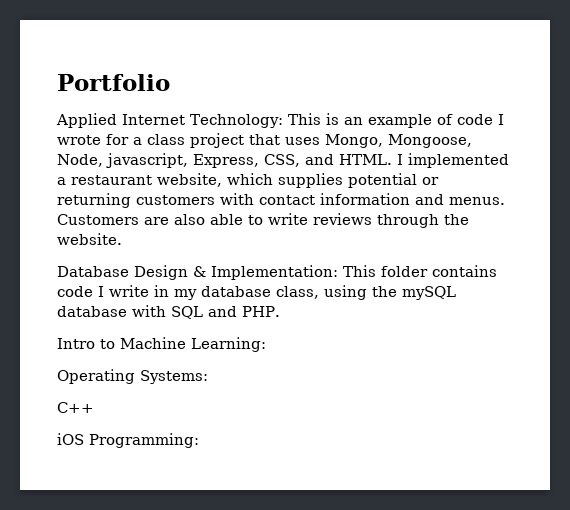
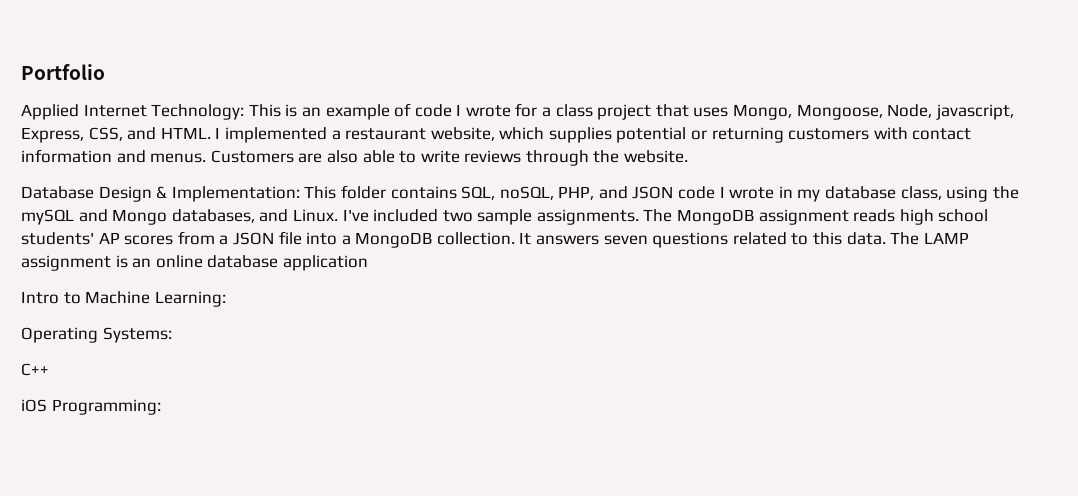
- Database Design & Implementation: This folder contains code I write in my database class, using the mySQL database with SQL and PHP.
+ Database Design & Implementation: This folder contains SQL, noSQL, PHP, and JSON code I wrote in my database class, using the mySQL and Mongo databases, and Linux. I've included two sample assignments. The MongoDB assignment reads high school students' AP scores from a JSON file into a MongoDB collection. It answers seven questions related to this data. The LAMP assignment is an online database application

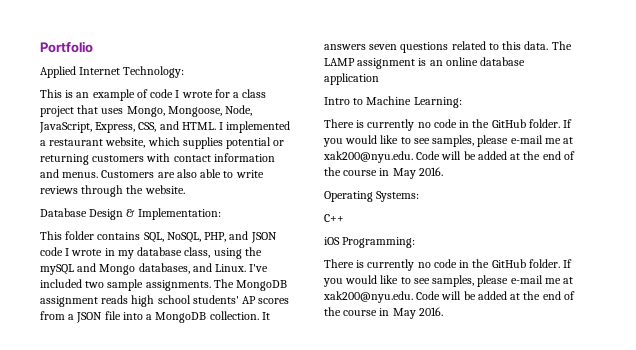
- Applied Internet Technology: This is an example of code I wrote for a class project that uses Mongo, Mongoose, Node, javascript, Express, CSS, and HTML.
+ Applied Internet Technology:
+ This is an example of code I wrote for a class project that uses Mongo, Mongoose, Node, JavaScript, Express, CSS, and HTML.
- Database Design & Implementation: This folder contains SQL, noSQL, PHP, and JSON code I wrote in my database class, using the mySQL and Mongo databases, and Linux.
+ Database Design & Implementation:
+ This folder contains SQL, NoSQL, PHP, and JSON code I wrote in my database class, using the mySQL and Mongo databases, and Linux.
  Intro to Machine Learning:
+ There is currently no code in the GitHub folder. If you would like to see samples, please e-mail me at xak200@nyu.edu. Code will be added at the end of the course in May 2016.
  iOS Programming:
+ There is currently no code in the GitHub folder. If you would like to see samples, please e-mail me at xak200@nyu.edu. Code will be added at the end of the course in May 2016.

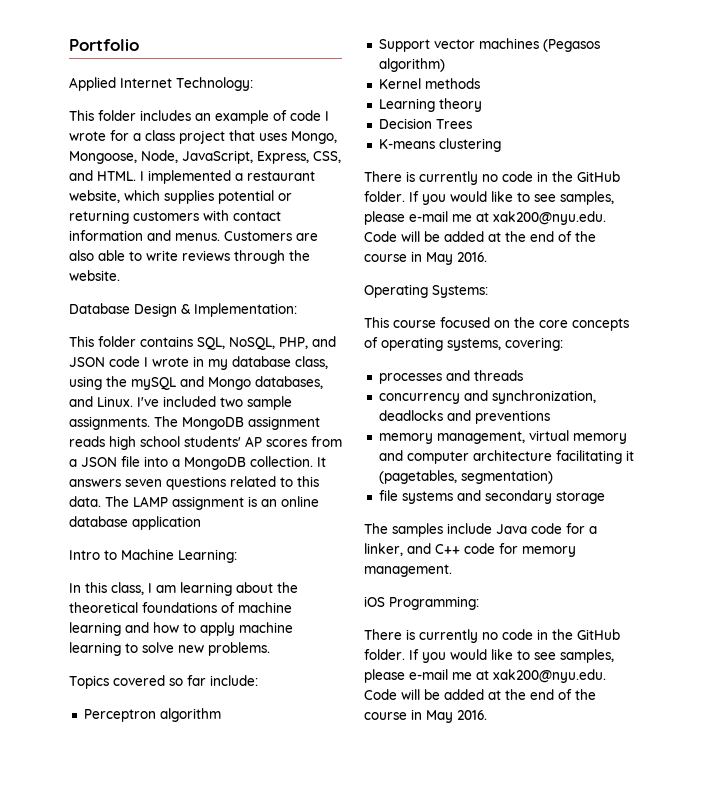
- This is an example of code I wrote for a class project that uses Mongo, Mongoose, Node, JavaScript, Express, CSS, and HTML.
+ This folder includes an example of code I wrote for a class project that uses Mongo, Mongoose, Node, JavaScript, Express, CSS, and HTML.
+ In this class, I am learning about the theoretical foundations of machine learning and how to apply machine learning to solve new problems.
+ Topics covered so far include:
+ Perceptron algorithm
+ Support vector machines (Pegasos algorithm)
+ Kernel methods
+ Learning theory
+ Decision Trees
+ K-means clustering
- C++
+ This course focused on the core concepts of operating systems, covering:
+ processes and threads
+ concurrency and synchronization, deadlocks and preventions
+ memory management, virtual memory and computer architecture facilitating it (pagetables, segmentation)
+ file systems and secondary storage
+ The samples include Java code for a linker, and C++ code for memory management.

